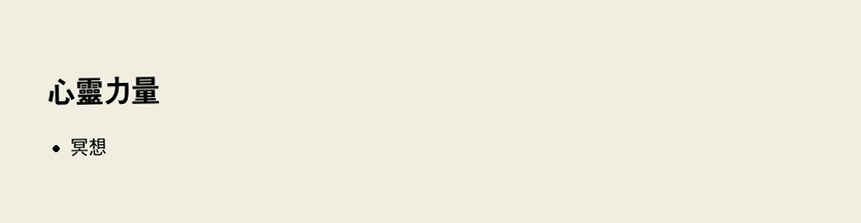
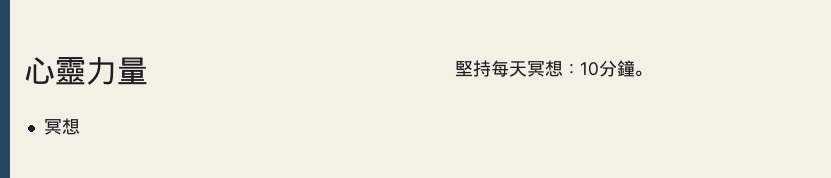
+ 堅持每天冥想：10分鐘。

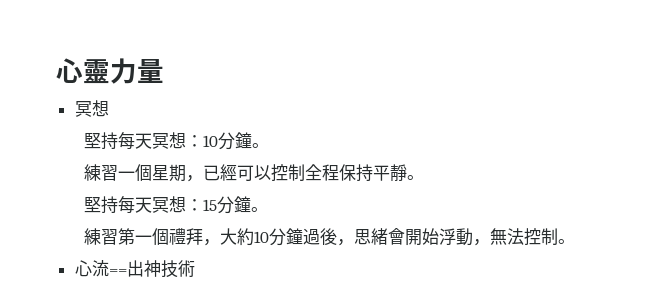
+ 練習一個星期，已經可以控制全程保持平靜。
+ 堅持每天冥想：15分鐘。
+ 練習第一個禮拜，大約10分鐘過後，思緒會開始浮動，無法控制。
+ 心流==出神技術

